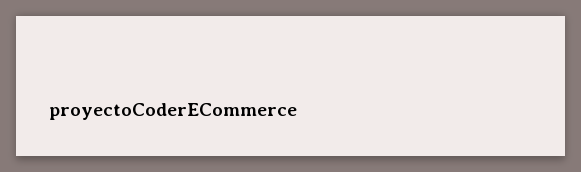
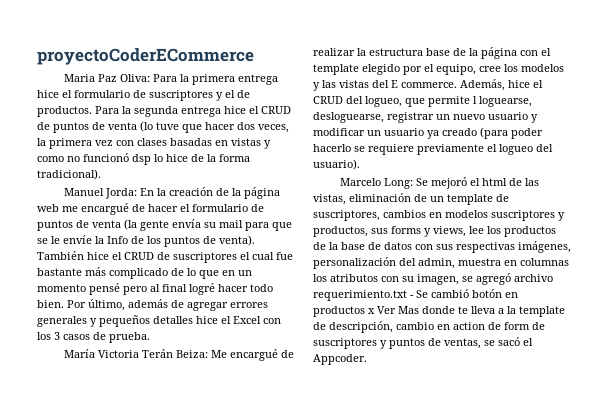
+ Maria Paz Oliva: Para la primera entrega hice el formulario de suscriptores y el de productos. Para la segunda entrega hice el CRUD de puntos de venta (lo tuve que hacer dos veces, la primera vez con clases basadas en vistas y como no funcionó dsp lo hice de la forma tradicional).
+ Manuel Jorda: En la creación de la página web me encargué de hacer el formulario de puntos de venta (la gente envía su mail para que se le envíe la Info de los puntos de venta). También hice el CRUD de suscriptores el cual fue bastante más complicado de lo que en un momento pensé pero al final logré hacer todo bien. Por último, además de agregar errores generales y pequeños detalles hice el Excel con los 3 casos de prueba.
+ María Victoria Terán Beiza: Me encargué de realizar la estructura base de la página con el template elegido por el equipo, cree los modelos y las vistas del E commerce. Además, hice el CRUD del logueo, que permite l loguearse, desloguearse, registrar un nuevo usuario y modificar un usuario ya creado (para poder hacerlo se requiere previamente el logueo del usuario).
+ Marcelo Long: Se mejoró el html de las vistas, eliminación de un template de suscriptores, cambios en modelos suscriptores y productos, sus forms y views, lee los productos de la base de datos con sus respectivas imágenes, personalización del admin, muestra en columnas los atributos con su imagen, se agregó archivo requerimiento.txt - Se cambió botón en productos x Ver Mas donde te lleva a la template de descripción, cambio en action de form de suscriptores y puntos de ventas, se sacó el Appcoder.

